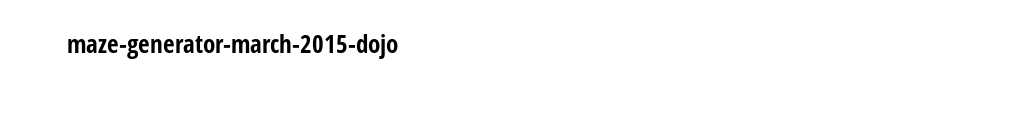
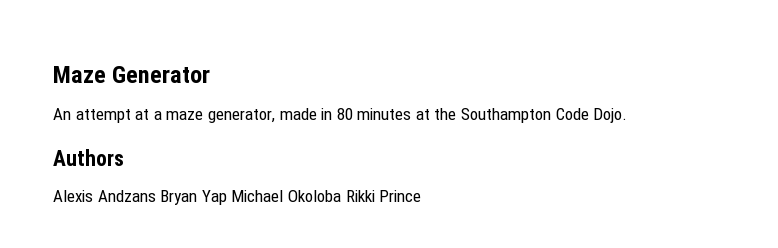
- maze-generator-march-2015-dojo
+ Maze Generator
+ An attempt at a maze generator, made in 80 minutes at the Southampton Code Dojo.
+ Authors
+ Alexis Andzans Bryan Yap Michael Okoloba Rikki Prince

